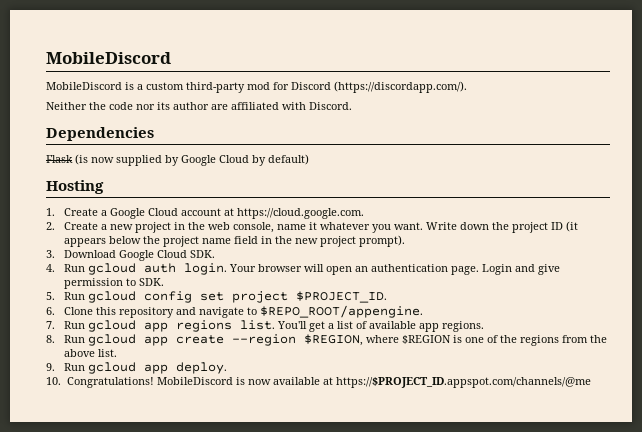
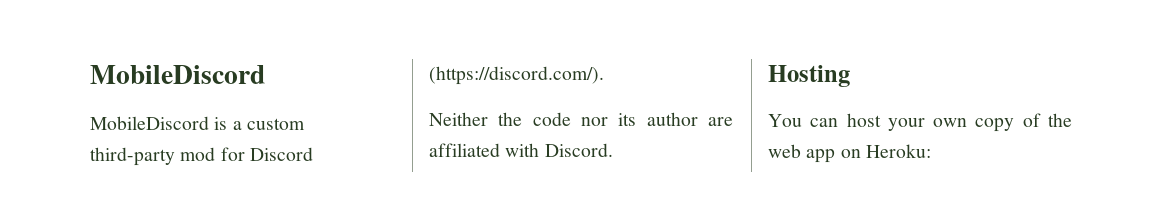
- MobileDiscord is a custom third-party mod for Discord (https://discordapp.com/).
+ MobileDiscord is a custom third-party mod for Discord (https://discord.com/).
- Dependencies
- Flask (is now supplied by Google Cloud by default)
  Hosting
- 1. Create a Google Cloud account at https://cloud.google.com.
- 2. Create a new project in the web console, name it whatever you want. Write down the project ID (it appears below the project name field in the new project prompt).
- 3. Download Google Cloud SDK.
- 4. Run gcloud auth login. Your browser will open an authentication page. Login and give permission to SDK.
- 5. Run gcloud config set project $PROJECT_ID.
- 6. Clone this repository and navigate to $REPO_ROOT/appengine.
- 7. Run gcloud app regions list. You'll get a list of available app regions.
- 8. Run gcloud app create --region $REGION, where $REGION is one of the regions from the above list.
- 9. Run gcloud app deploy.
- 10. Congratulations! MobileDiscord is now available at https://$PROJECT_ID.appspot.com/channels/@me
+ You can host your own copy of the web app on Heroku:

